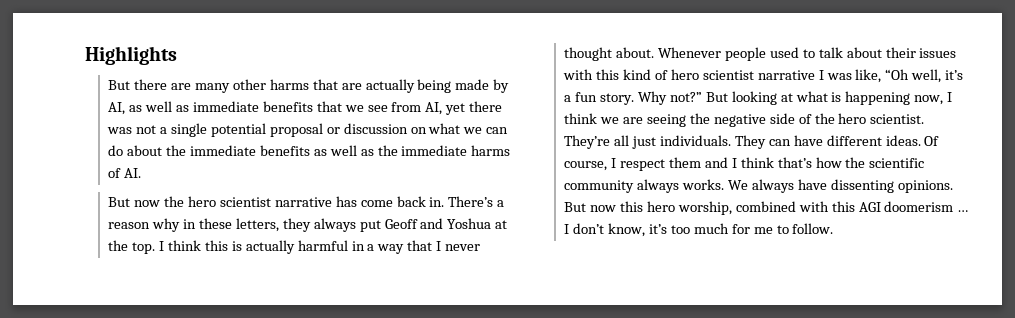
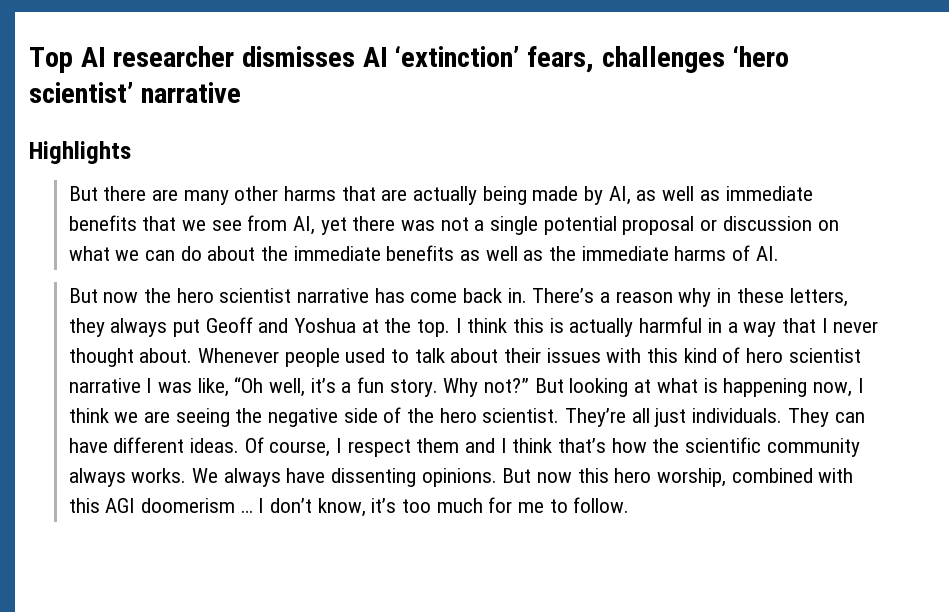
+ Top AI researcher dismisses AI ‘extinction’ fears, challenges ‘hero scientist’ narrative

